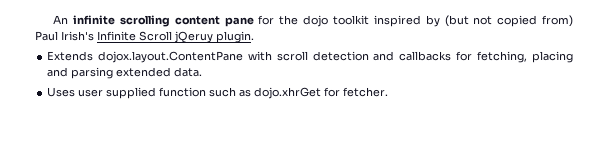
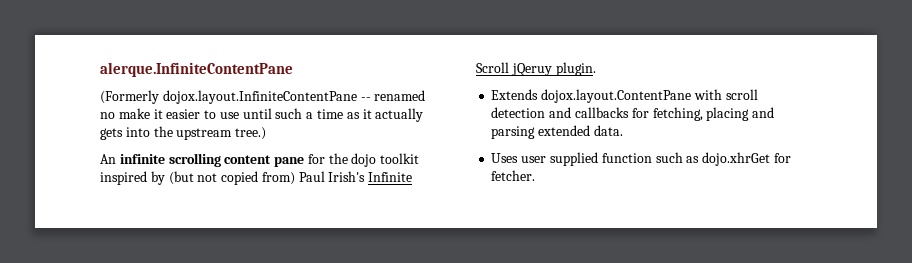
+ alerque.InfiniteContentPane
+ (Formerly dojox.layout.InfiniteContentPane -- renamed no make it easier to use until such a time as it actually gets into the upstream tree.)

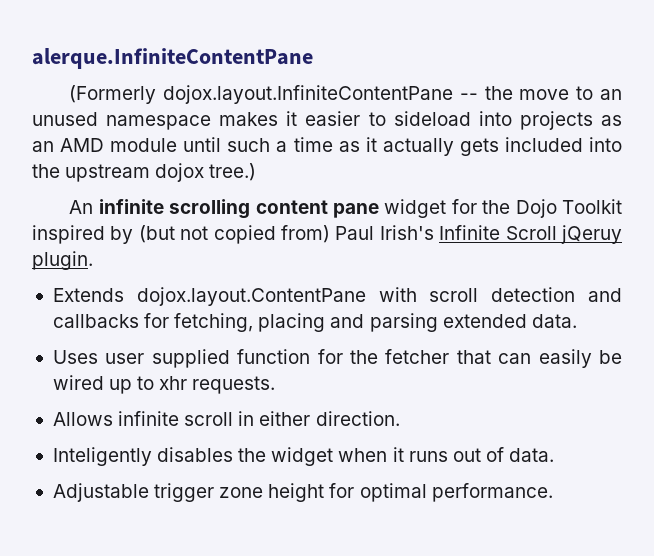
- (Formerly dojox.layout.InfiniteContentPane -- renamed no make it easier to use until such a time as it actually gets into the upstream tree.)
+ (Formerly dojox.layout.InfiniteContentPane -- the move to an unused namespace makes it easier to sideload into projects as an AMD module until such a time as it actually gets included into the upstream dojox tree.)
- An infinite scrolling content pane for the dojo toolkit inspired by (but not copied from) Paul Irish's Infinite Scroll jQeruy plugin.
+ An infinite scrolling content pane widget for the Dojo Toolkit inspired by (but not copied from) Paul Irish's Infinite Scroll jQeruy plugin.
- Uses user supplied function such as dojo.xhrGet for fetcher.
+ Uses user supplied function for the fetcher that can easily be wired up to xhr requests.
+ Allows infinite scroll in either direction.
+ Inteligently disables the widget when it runs out of data.
+ Adjustable trigger zone height for optimal performance.

